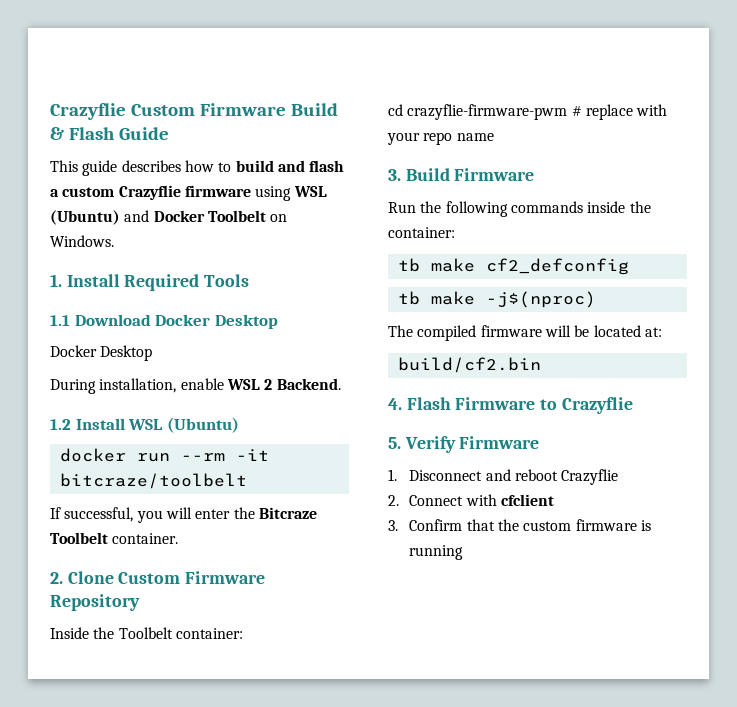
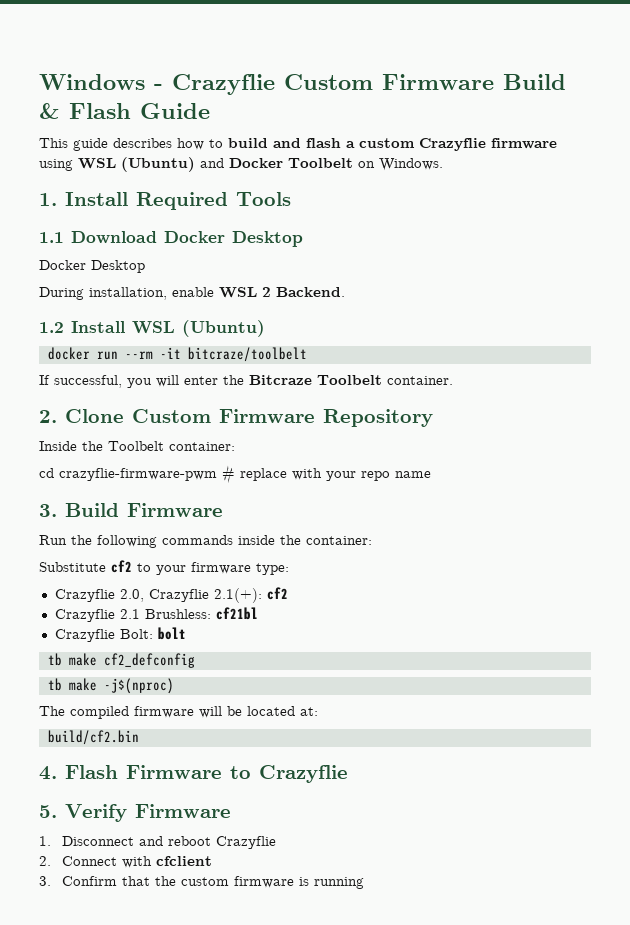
- Crazyflie Custom Firmware Build & Flash Guide
+ Windows - Crazyflie Custom Firmware Build & Flash Guide
+ Substitute cf2 to your firmware type:
+ Crazyflie 2.0, Crazyflie 2.1(+): cf2
+ Crazyflie 2.1 Brushless: cf21bl
+ Crazyflie Bolt: bolt

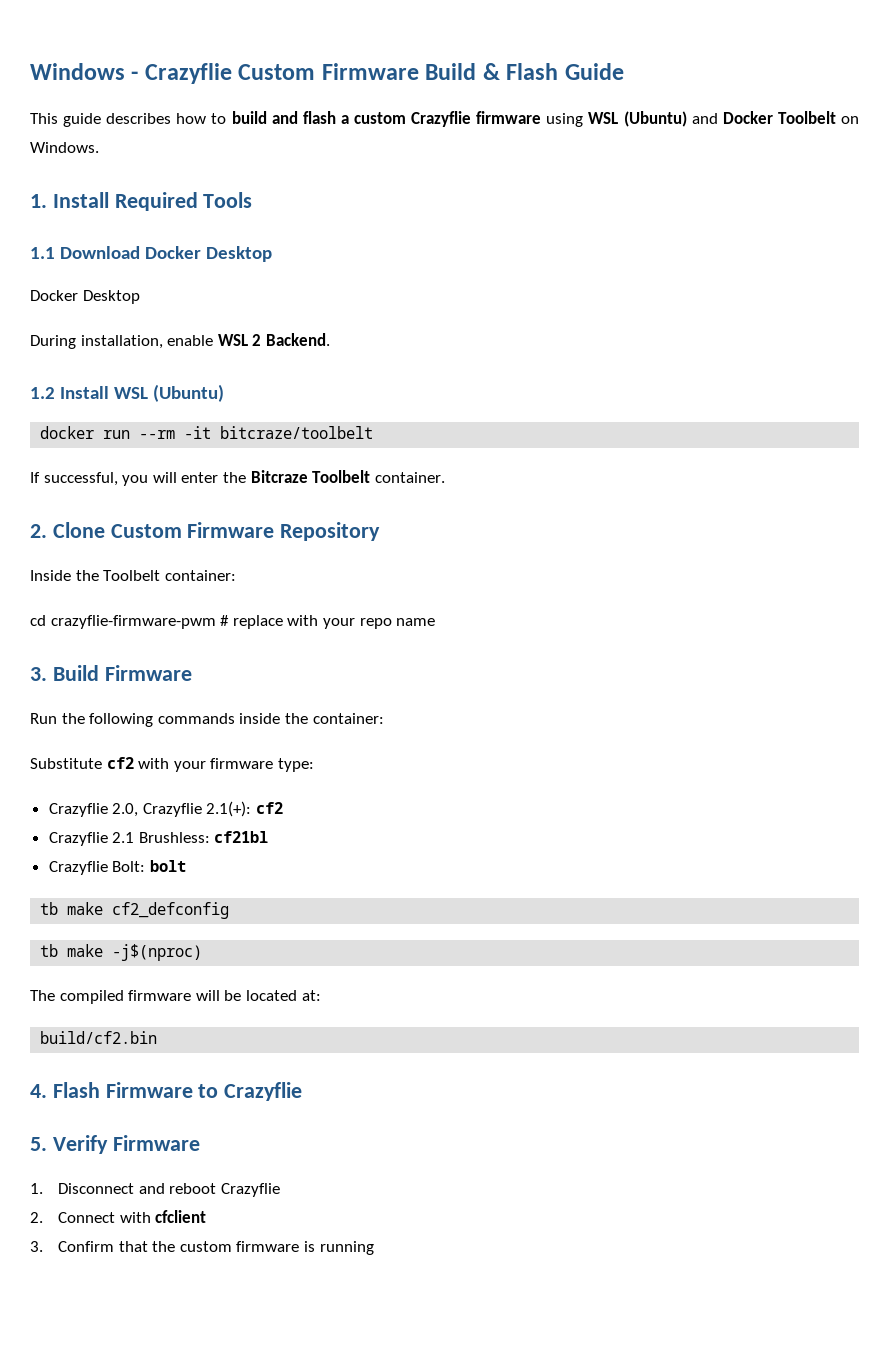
- Substitute cf2 to your firmware type:
+ Substitute cf2 with your firmware type:

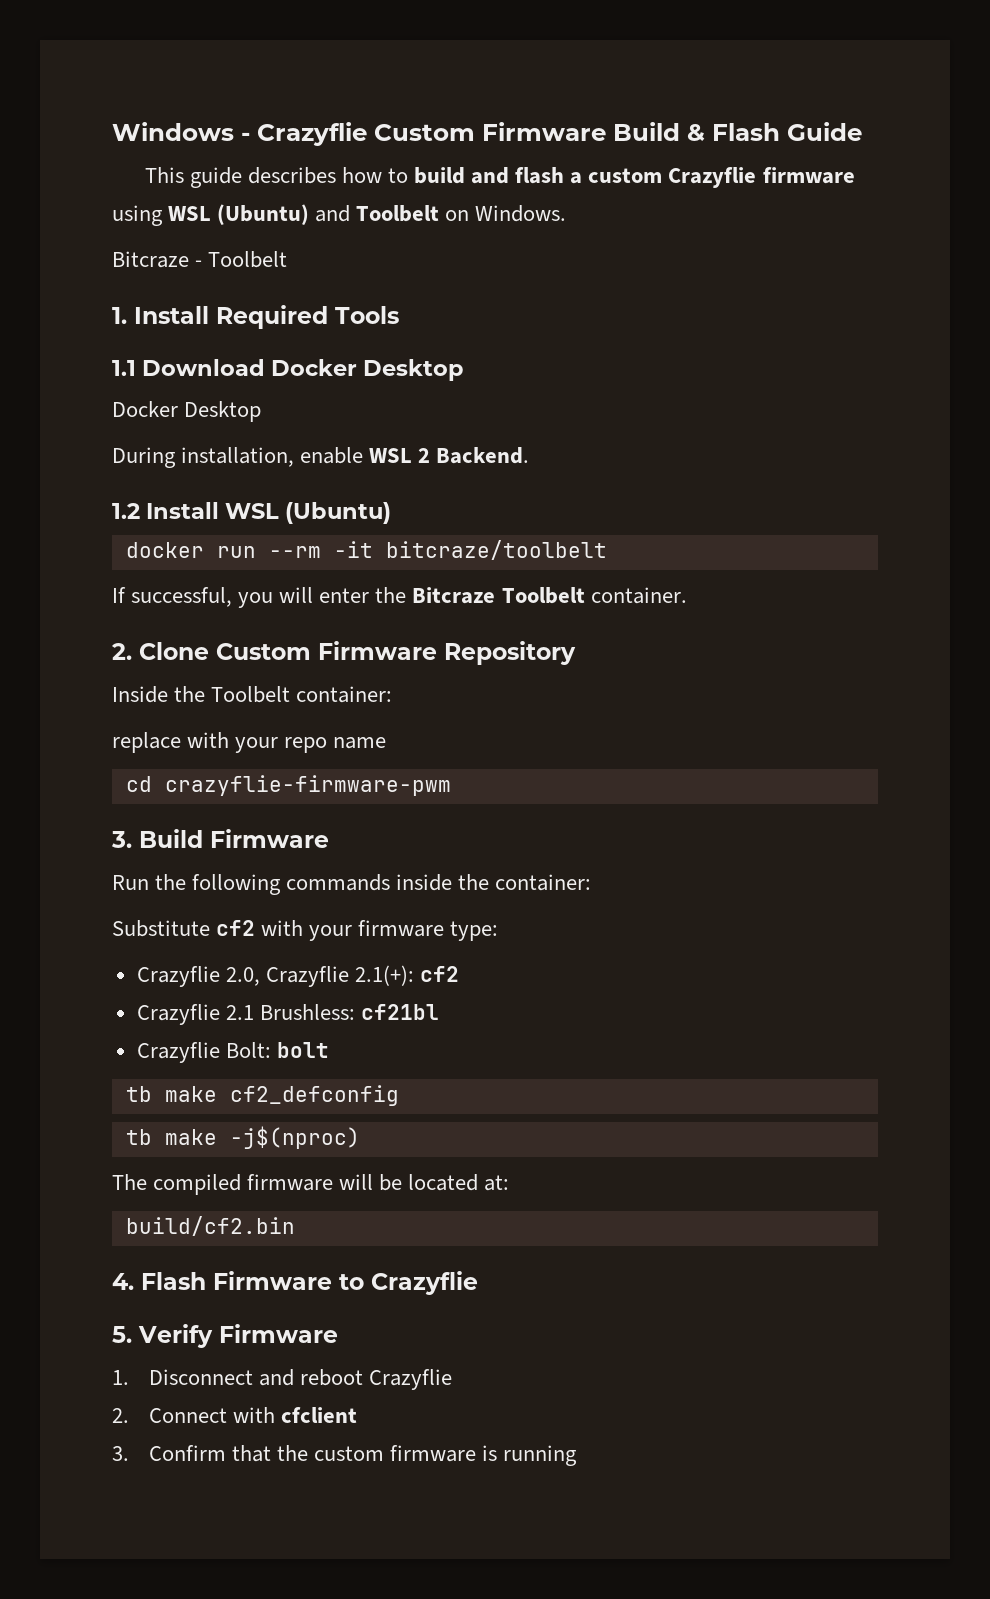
- This guide describes how to build and flash a custom Crazyflie firmware using WSL (Ubuntu) and Docker Toolbelt on Windows.
+ This guide describes how to build and flash a custom Crazyflie firmware using WSL (Ubuntu) and Toolbelt on Windows.
+ Bitcraze - Toolbelt
- cd crazyflie-firmware-pwm # replace with your repo name
+ replace with your repo name
+ cd crazyflie-firmware-pwm

